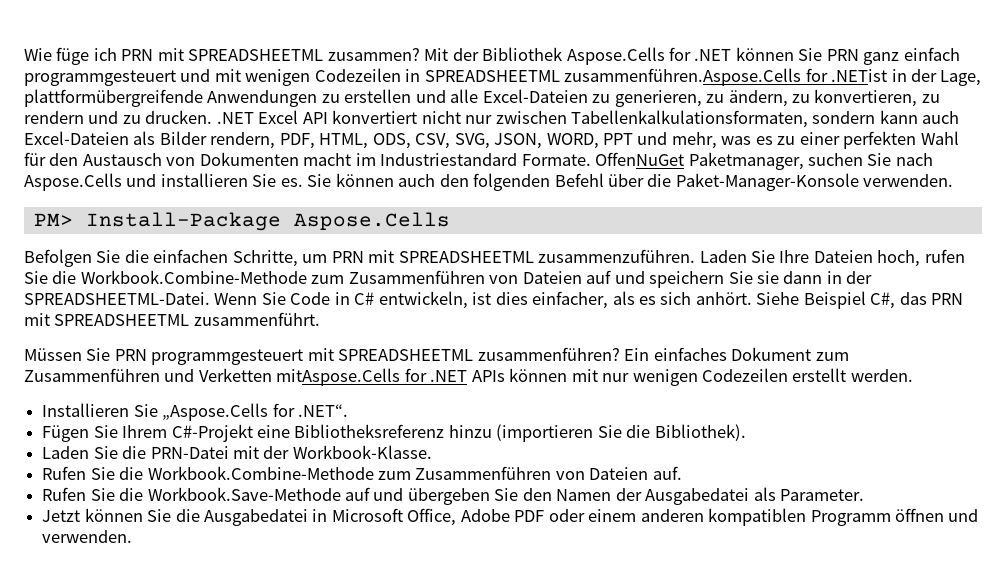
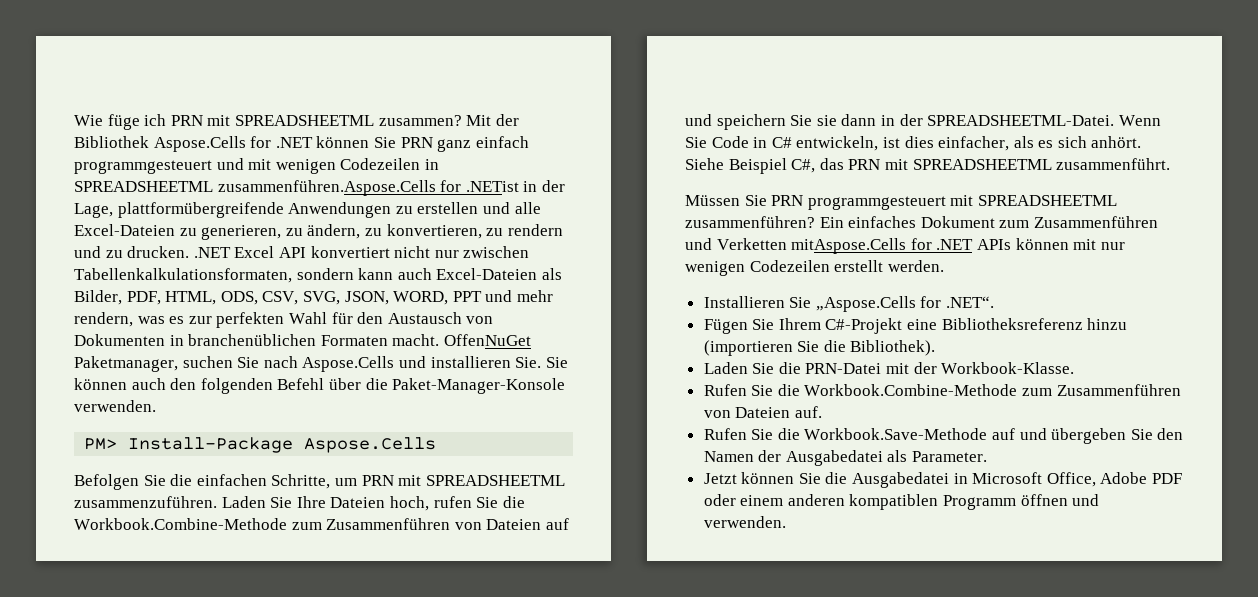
- Mit der Bibliothek Aspose.Cells for .NET können Sie PRN ganz einfach programmgesteuert und mit wenigen Codezeilen in SPREADSHEETML zusammenführen.Aspose.Cells for .NETist in der Lage, plattformübergreifende Anwendungen zu erstellen und alle Excel-Dateien zu generieren, zu ändern, zu konvertieren, zu rendern und zu drucken. .NET Excel API konvertiert nicht nur zwischen Tabellenkalkulationsformaten, sondern kann auch Excel-Dateien als Bilder rendern, PDF, HTML, ODS, CSV, SVG, JSON, WORD, PPT und mehr, was es zu einer perfekten Wahl für den Austausch von Dokumenten macht im Industriestandard Formate.
+ Mit der Bibliothek Aspose.Cells for .NET können Sie PRN ganz einfach programmgesteuert und mit wenigen Codezeilen in SPREADSHEETML zusammenführen.Aspose.Cells for .NETist in der Lage, plattformübergreifende Anwendungen zu erstellen und alle Excel-Dateien zu generieren, zu ändern, zu konvertieren, zu rendern und zu drucken. .NET Excel API konvertiert nicht nur zwischen Tabellenkalkulationsformaten, sondern kann auch Excel-Dateien als Bilder, PDF, HTML, ODS, CSV, SVG, JSON, WORD, PPT und mehr rendern, was es zur perfekten Wahl für den Austausch von Dokumenten in branchenüblichen Formaten macht.
- OffenNuGet Paketmanager, suchen Sie nach Aspose.Cells und installieren Sie es. Sie können auch den folgenden Befehl über die Paket-Manager-Konsole verwenden.
+ OffenNuGet Paketmanager, suchen Sie nach Aspose.Cells und installieren Sie. Sie können auch den folgenden Befehl über die Paket-Manager-Konsole verwenden.

